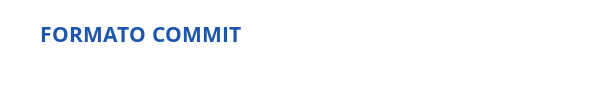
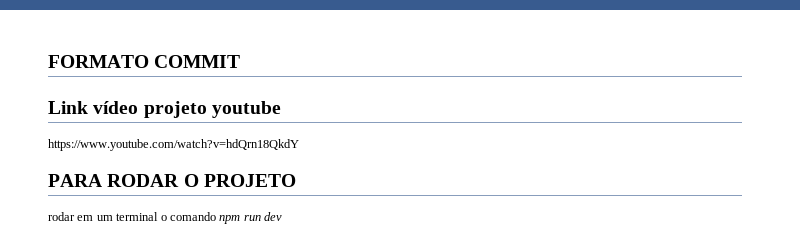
+ Link vídeo projeto youtube
+ https://www.youtube.com/watch?v=hdQrn18QkdY
+ PARA RODAR O PROJETO
+ rodar em um terminal o comando npm run dev

